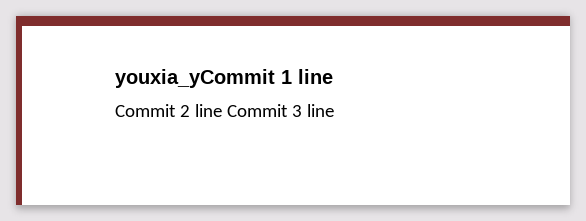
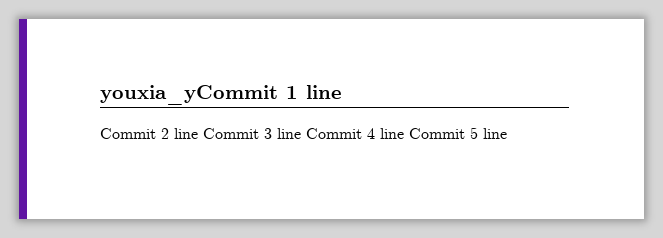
- Commit 2 line Commit 3 line
+ Commit 2 line Commit 3 line Commit 4 line Commit 5 line

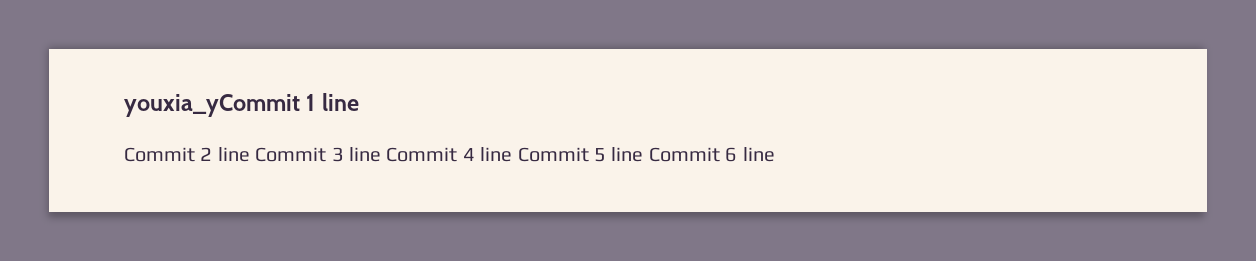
- Commit 2 line Commit 3 line Commit 4 line Commit 5 line
+ Commit 2 line Commit 3 line Commit 4 line Commit 5 line Commit 6 line

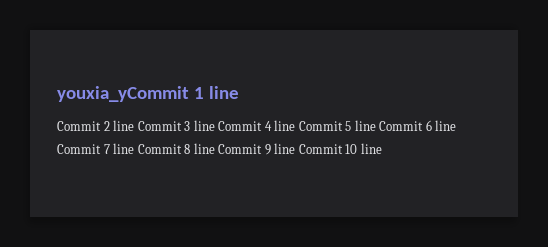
- Commit 2 line Commit 3 line Commit 4 line Commit 5 line Commit 6 line
+ Commit 2 line Commit 3 line Commit 4 line Commit 5 line Commit 6 line Commit 7 line Commit 8 line Commit 9 line Commit 10 line

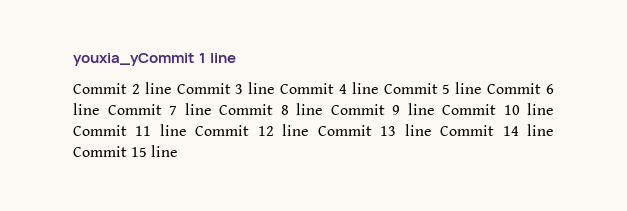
- Commit 2 line Commit 3 line Commit 4 line Commit 5 line Commit 6 line Commit 7 line Commit 8 line Commit 9 line Commit 10 line
+ Commit 2 line Commit 3 line Commit 4 line Commit 5 line Commit 6 line Commit 7 line Commit 8 line Commit 9 line Commit 10 line Commit 11 line Commit 12 line Commit 13 line Commit 14 line Commit 15 line

